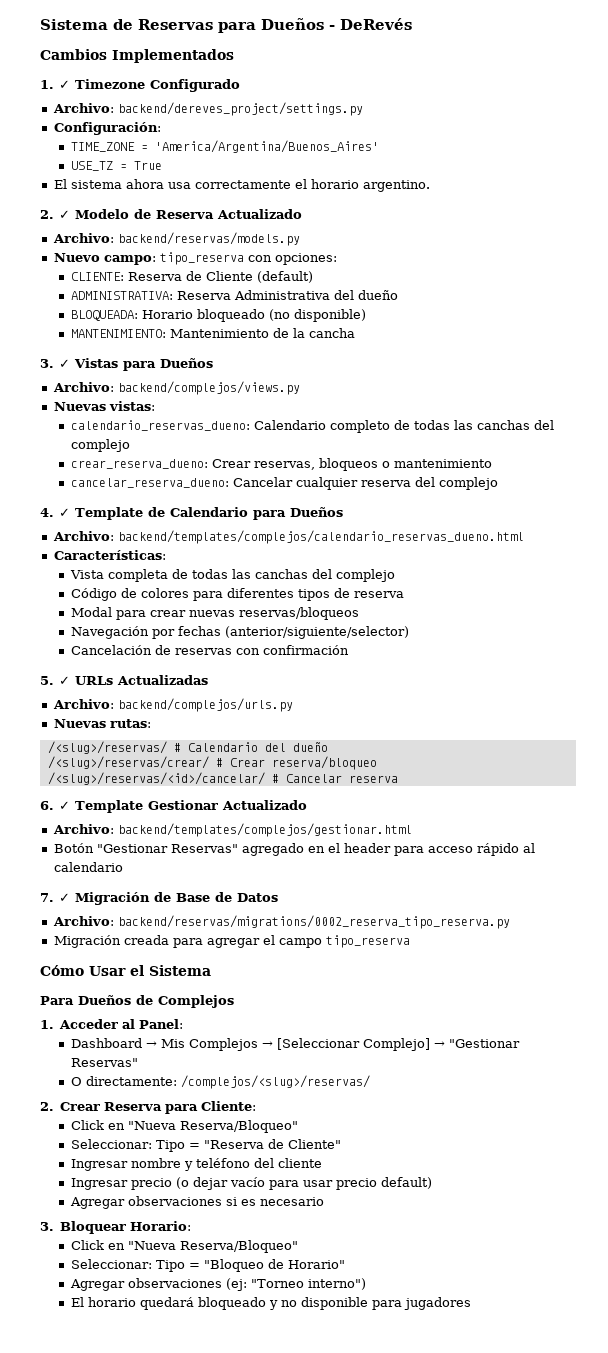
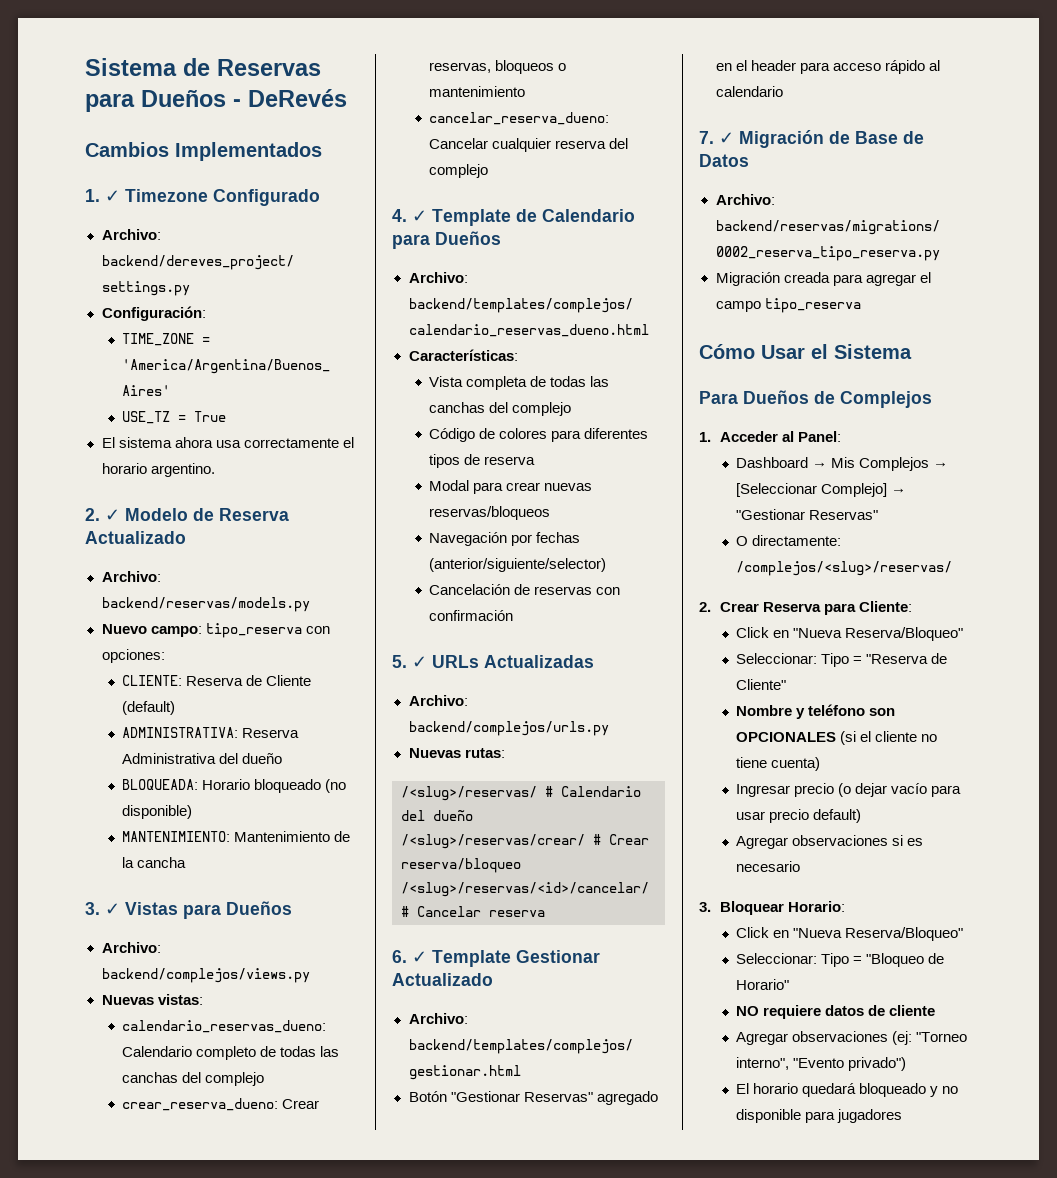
- Ingresar nombre y teléfono del cliente
+ Nombre y teléfono son OPCIONALES (si el cliente no tiene cuenta)
+ NO requiere datos de cliente
- Agregar observaciones (ej: "Torneo interno")
+ Agregar observaciones (ej: "Torneo interno", "Evento privado")

